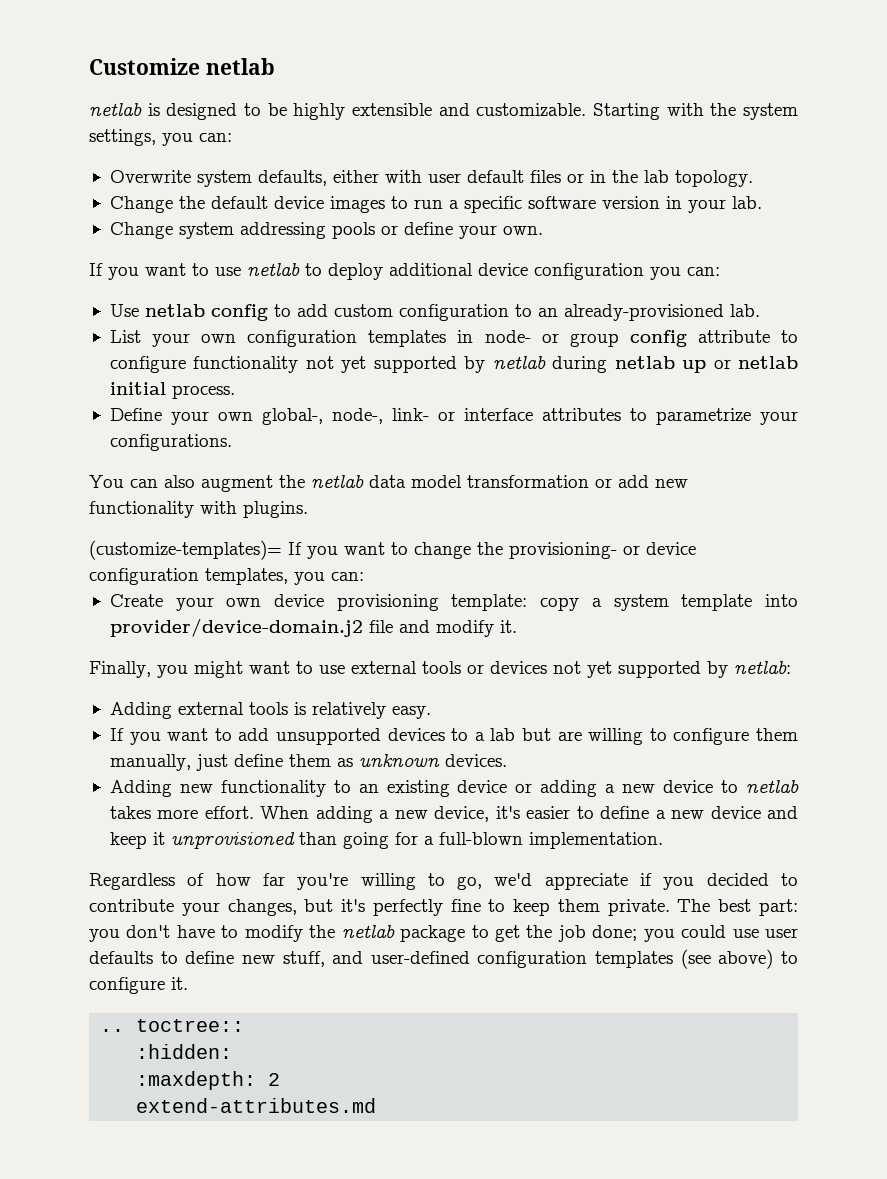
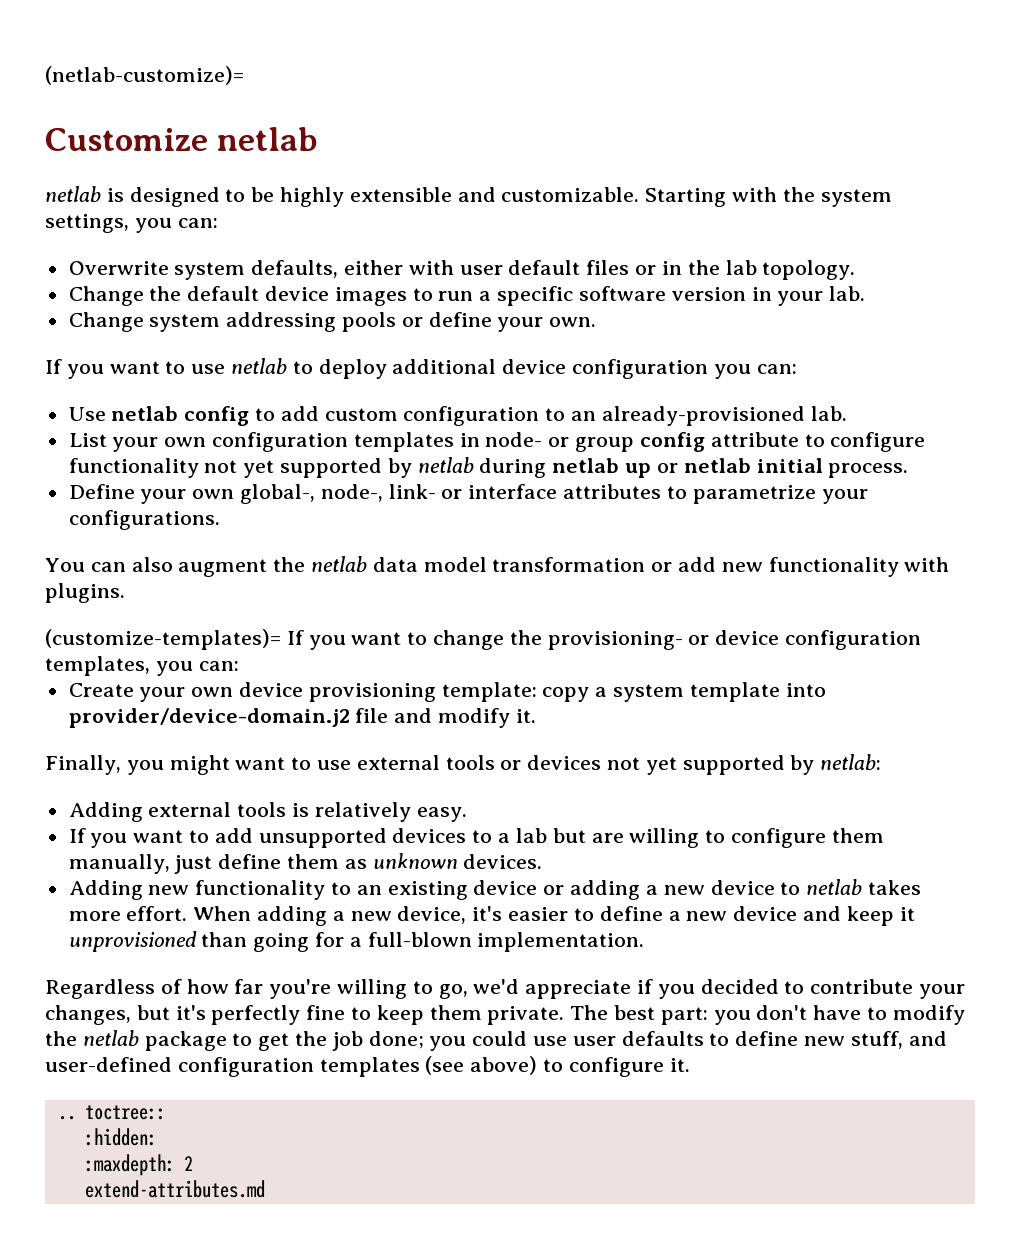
+ (netlab-customize)=

